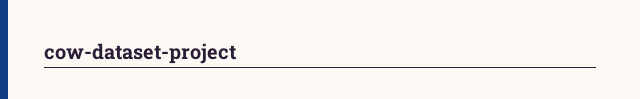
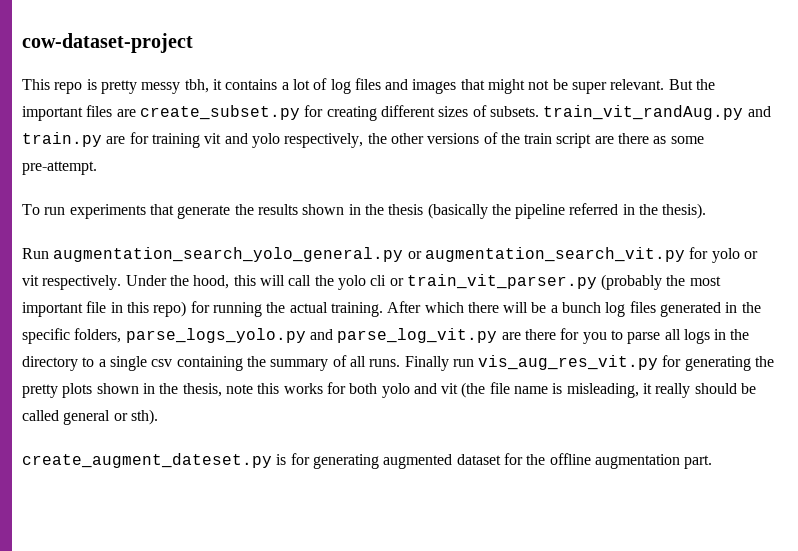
+ This repo is pretty messy tbh, it contains a lot of log files and images that might not be super relevant. But the important files are create_subset.py for creating different sizes of subsets. train_vit_randAug.py and train.py are for training vit and yolo respectively, the other versions of the train script are there as some pre-attempt.
+ To run experiments that generate the results shown in the thesis (basically the pipeline referred in the thesis).
+ Run augmentation_search_yolo_general.py or augmentation_search_vit.py for yolo or vit respectively. Under the hood, this will call the yolo cli or train_vit_parser.py (probably the most important file in this repo) for running the actual training. After which there will be a bunch log files generated in the specific folders, parse_logs_yolo.py and parse_log_vit.py are there for you to parse all logs in the directory to a single csv containing the summary of all runs. Finally run vis_aug_res_vit.py for generating the pretty plots shown in the thesis, note this works for both yolo and vit (the file name is misleading, it really should be called general or sth).
+ create_augment_dateset.py is for generating augmented dataset for the offline augmentation part.

